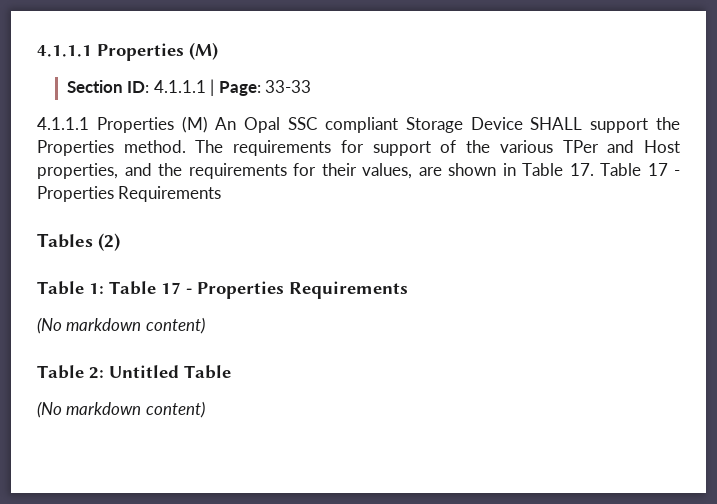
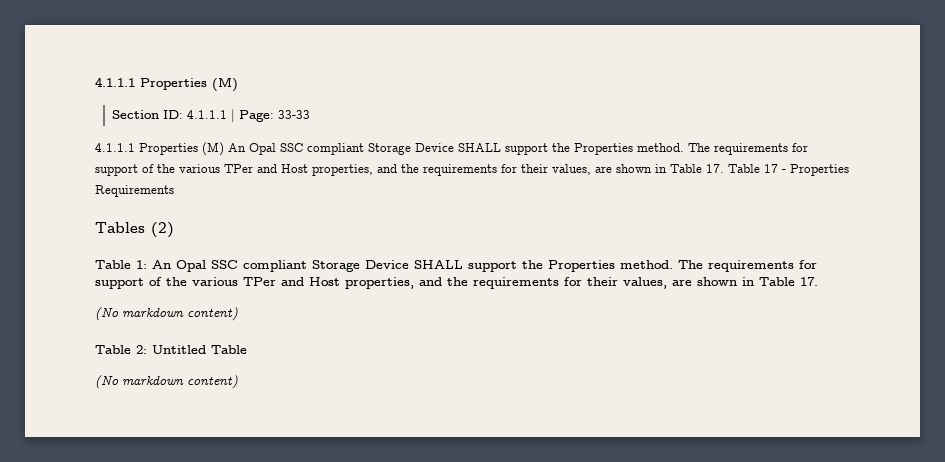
- Table 1: Table 17 - Properties Requirements
+ Table 1: An Opal SSC compliant Storage Device SHALL support the Properties method. The requirements for support of the various TPer and Host properties, and the requirements for their values, are shown in Table 17.

